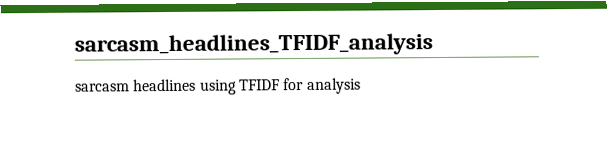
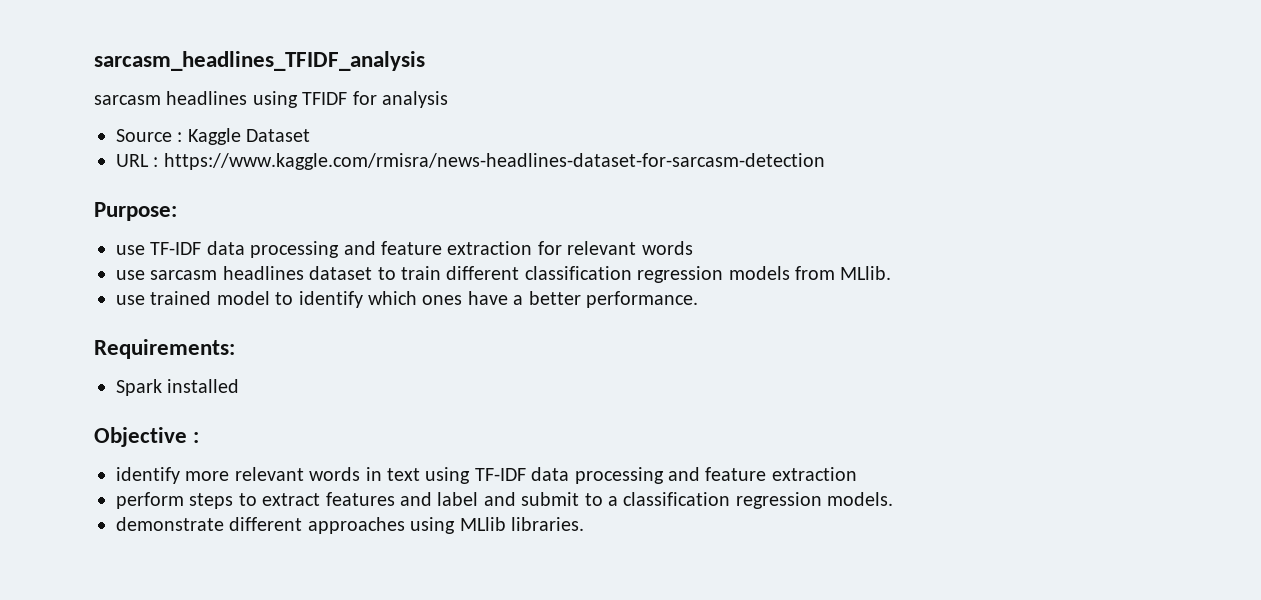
+ Source : Kaggle Dataset
+ URL : https://www.kaggle.com/rmisra/news-headlines-dataset-for-sarcasm-detection
+ Purpose:
+ use TF-IDF data processing and feature extraction for relevant words
+ use sarcasm headlines dataset to train different classification regression models from MLlib.
+ use trained model to identify which ones have a better performance.
+ Requirements:
+ Spark installed
+ Objective :
+ identify more relevant words in text using TF-IDF data processing and feature extraction
+ perform steps to extract features and label and submit to a classification regression models.
+ demonstrate different approaches using MLlib libraries.

